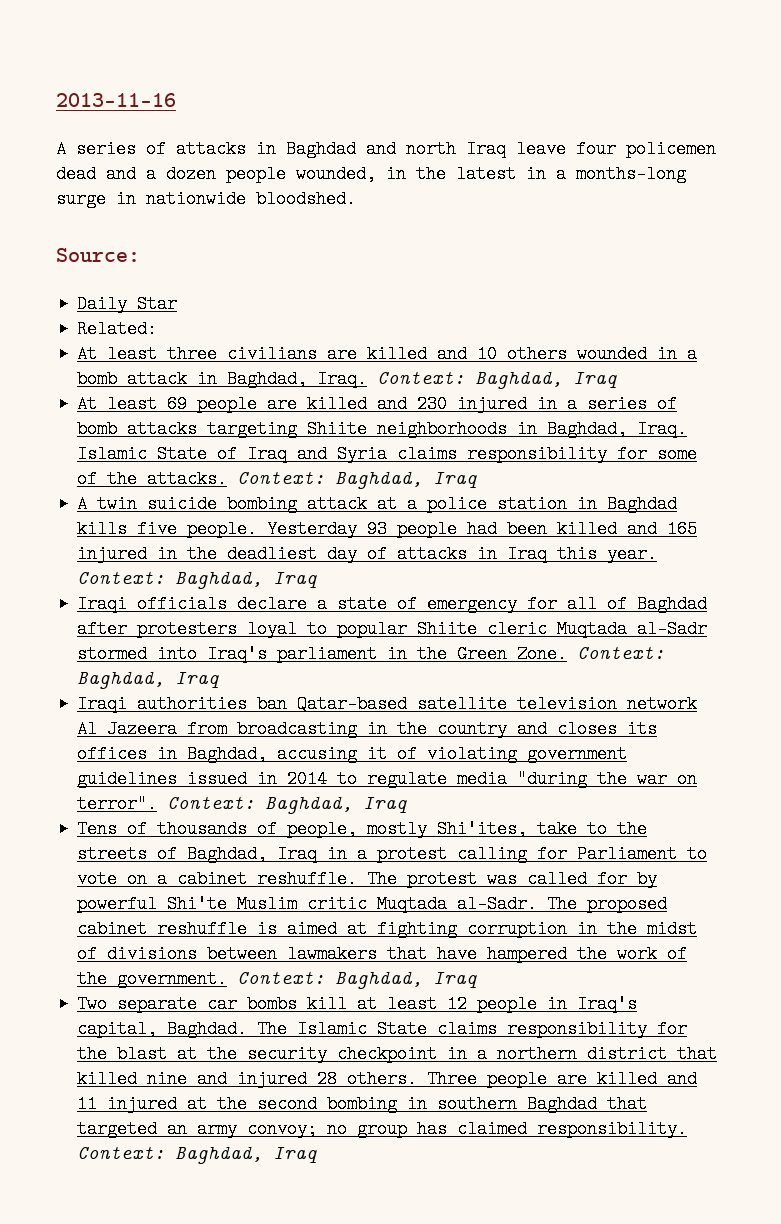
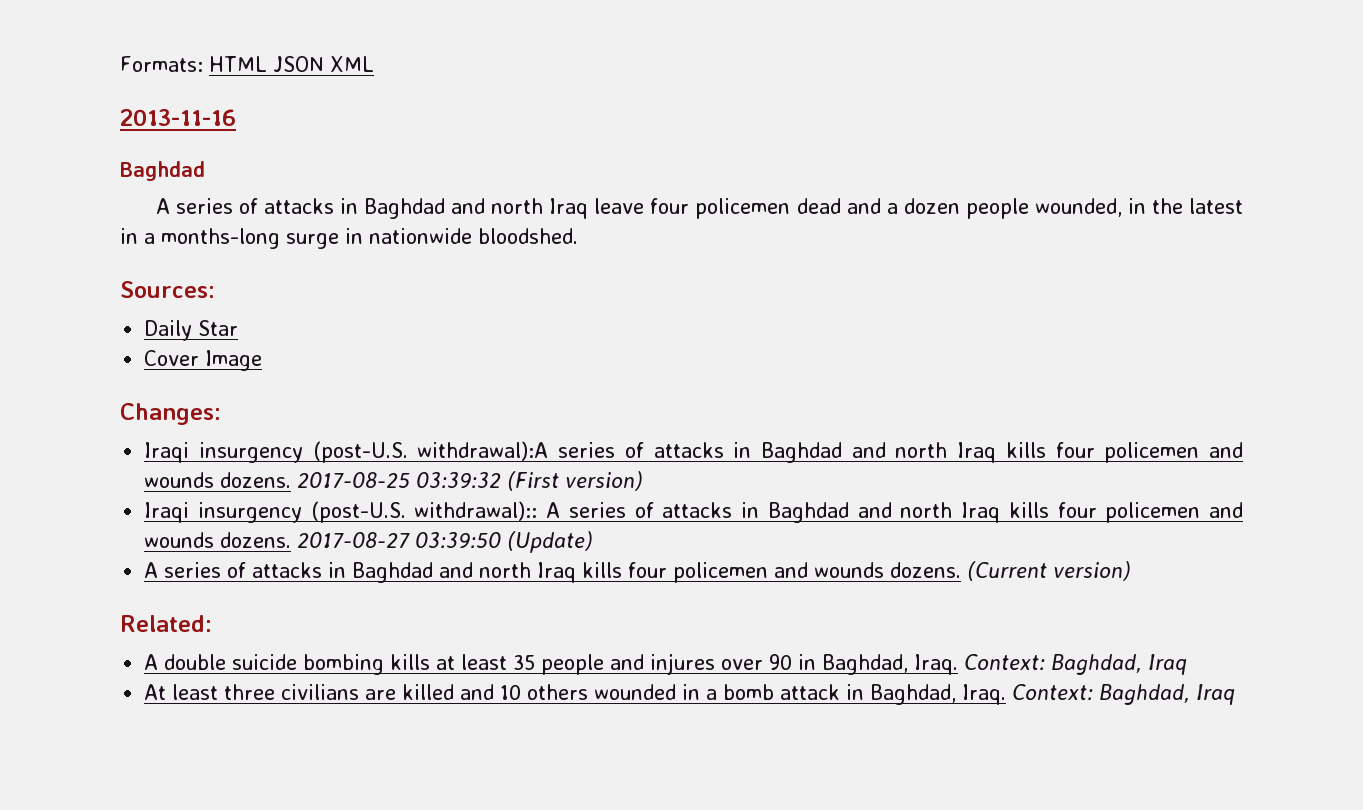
+ Formats: HTML JSON XML
  2013-11-16
+ Baghdad
- Source:
+ Sources:
+ Cover Image
+ Changes:
+ Iraqi insurgency (post-U.S. withdrawal):A series of attacks in Baghdad and north Iraq kills four policemen and wounds dozens. 2017-08-25 03:39:32 (First version)
+ Iraqi insurgency (post-U.S. withdrawal):: A series of attacks in Baghdad and north Iraq kills four policemen and wounds dozens. 2017-08-27 03:39:50 (Update)
+ A series of attacks in Baghdad and north Iraq kills four policemen and wounds dozens. (Current version)
  Related:
+ A double suicide bombing kills at least 35 people and injures over 90 in Baghdad, Iraq. Context: Baghdad, Iraq
- At least 69 people are killed and 230 injured in a series of bomb attacks targeting Shiite neighborhoods in Baghdad, Iraq. Islamic State of Iraq and Syria claims responsibility for some of the attacks. Context: Baghdad, Iraq
- A twin suicide bombing attack at a police station in Baghdad kills five people. Yesterday 93 people had been killed and 165 injured in the deadliest day of attacks in Iraq this year. Context: Baghdad, Iraq
- Iraqi officials declare a state of emergency for all of Baghdad after protesters loyal to popular Shiite cleric Muqtada al-Sadr stormed into Iraq's parliament in the Green Zone. Context: Baghdad, Iraq
- Iraqi authorities ban Qatar-based satellite television network Al Jazeera from broadcasting in the country and closes its offices in Baghdad, accusing it of violating government guidelines issued in 2014 to regulate media "during the war on terror". Context: Baghdad, Iraq
- Tens of thousands of people, mostly Shi'ites, take to the streets of Baghdad, Iraq in a protest calling for Parliament to vote on a cabinet reshuffle. The protest was called for by powerful Shi'te Muslim critic Muqtada al-Sadr. The proposed cabinet reshuffle is aimed at fighting corruption in the midst of divisions between lawmakers that have hampered the work of the government. Context: Baghdad, Iraq
- Two separate car bombs kill at least 12 people in Iraq's capital, Baghdad. The Islamic State claims responsibility for the blast at the security checkpoint in a northern district that killed nine and injured 28 others. Three people are killed and 11 injured at the second bombing in southern Baghdad that targeted an army convoy; no group has claimed responsibility. Context: Baghdad, Iraq

